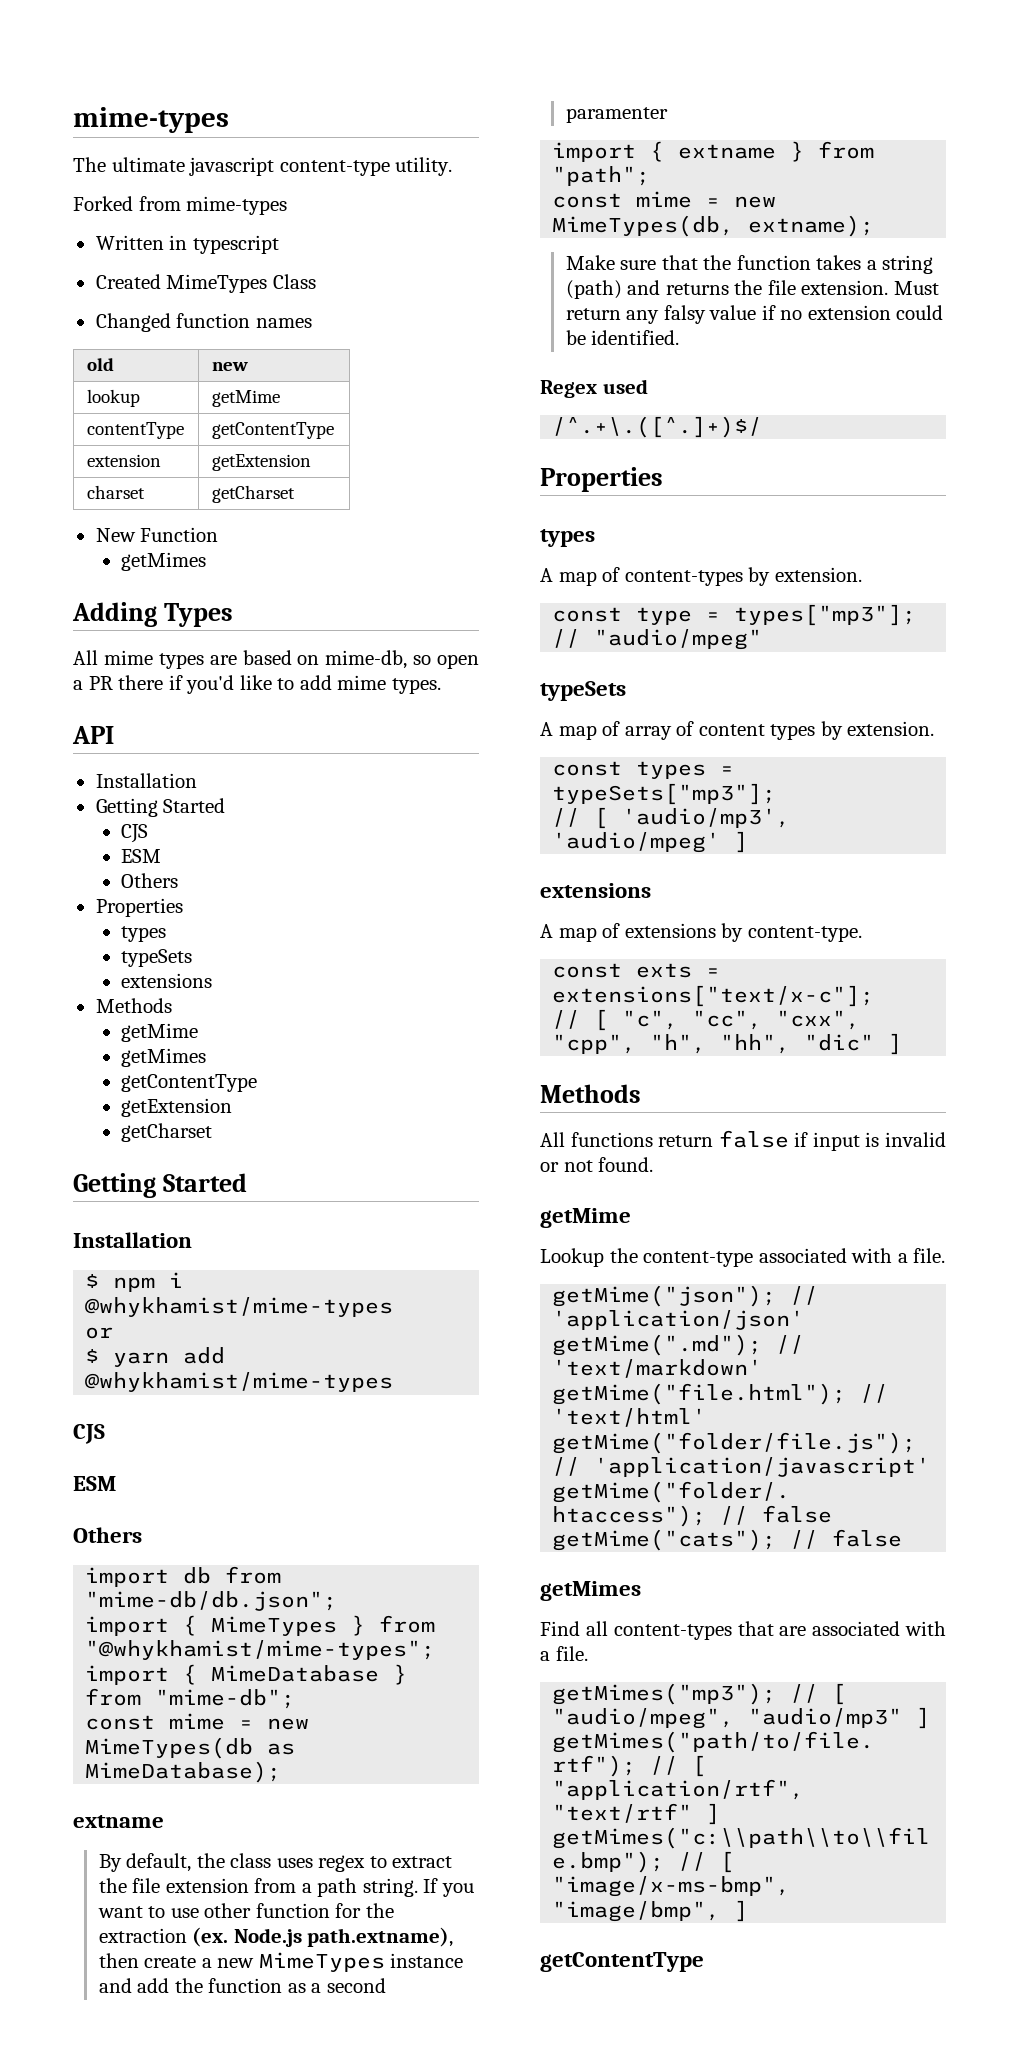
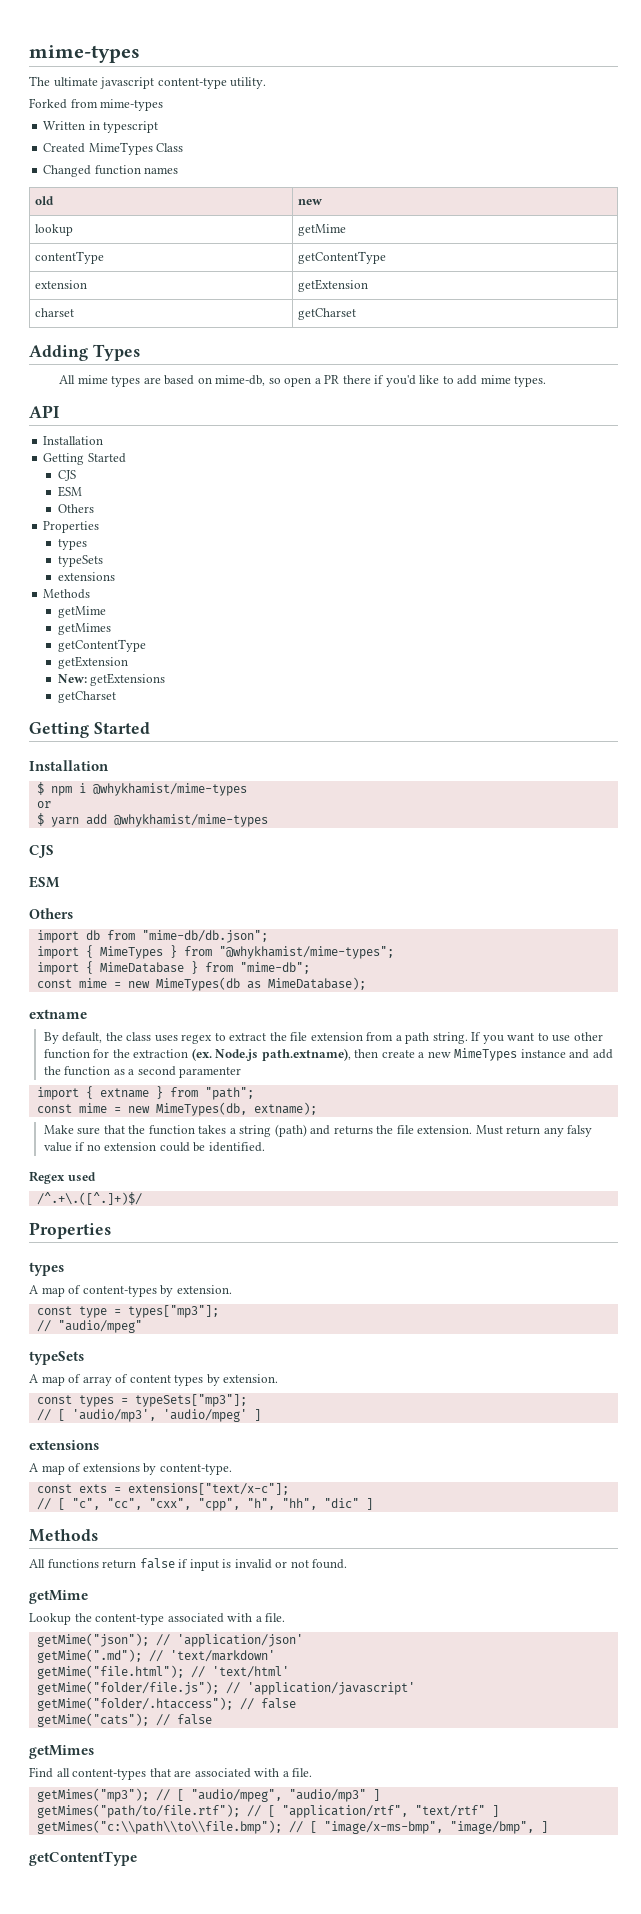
- New Function
- getMimes
+ New: getExtensions

